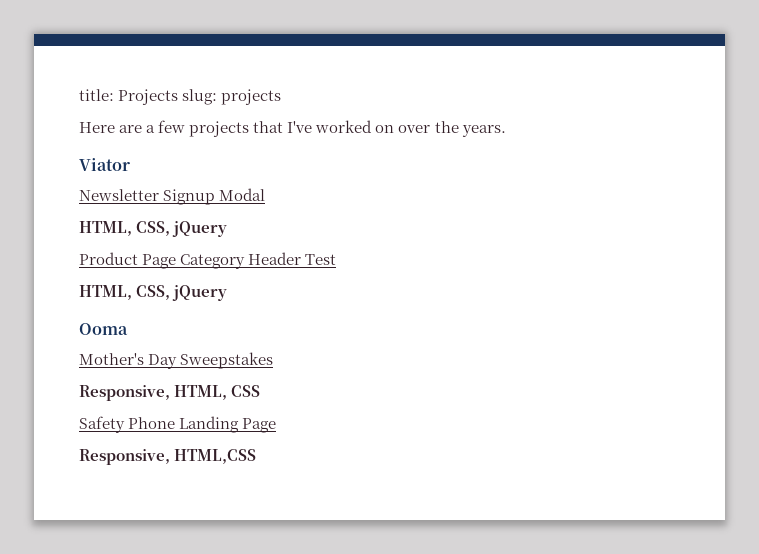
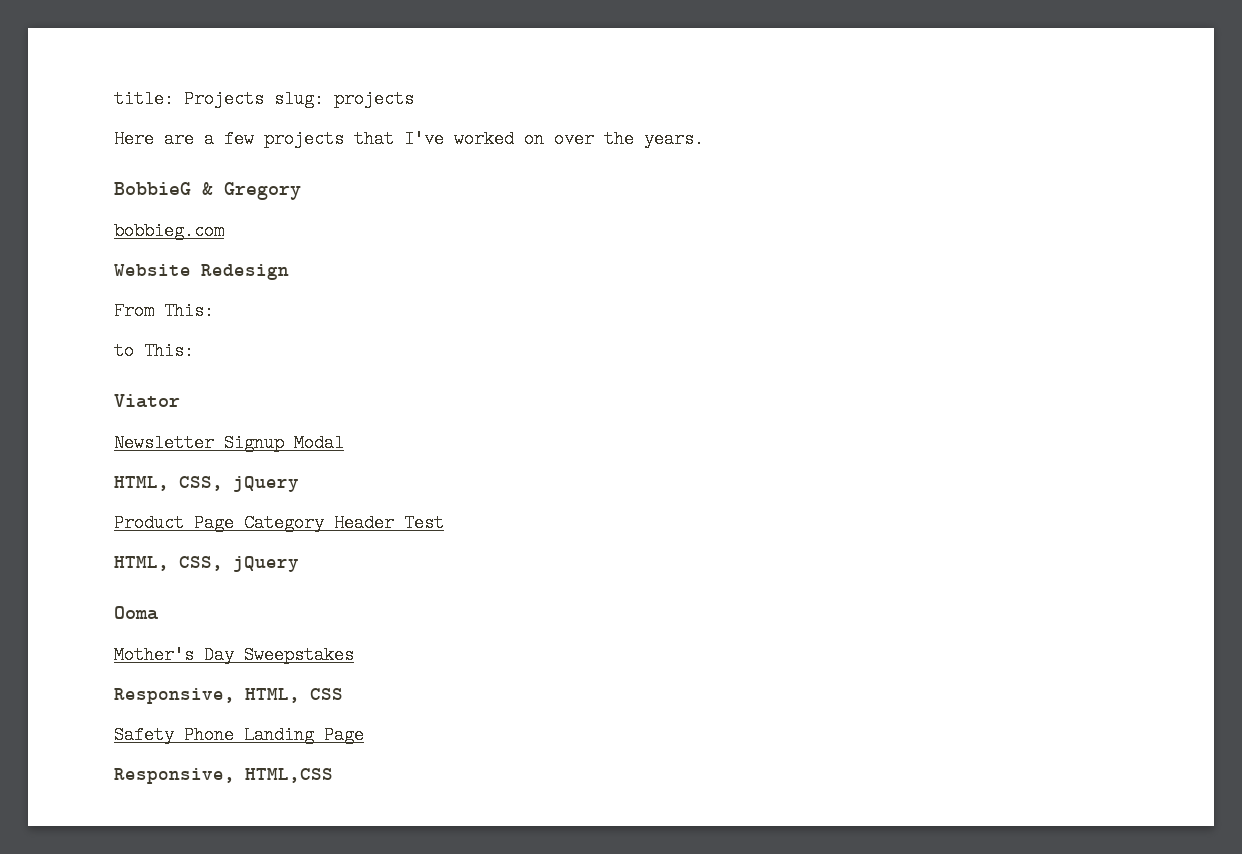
+ BobbieG & Gregory
+ bobbieg.com
+ Website Redesign
+ From This:
+ to This:

